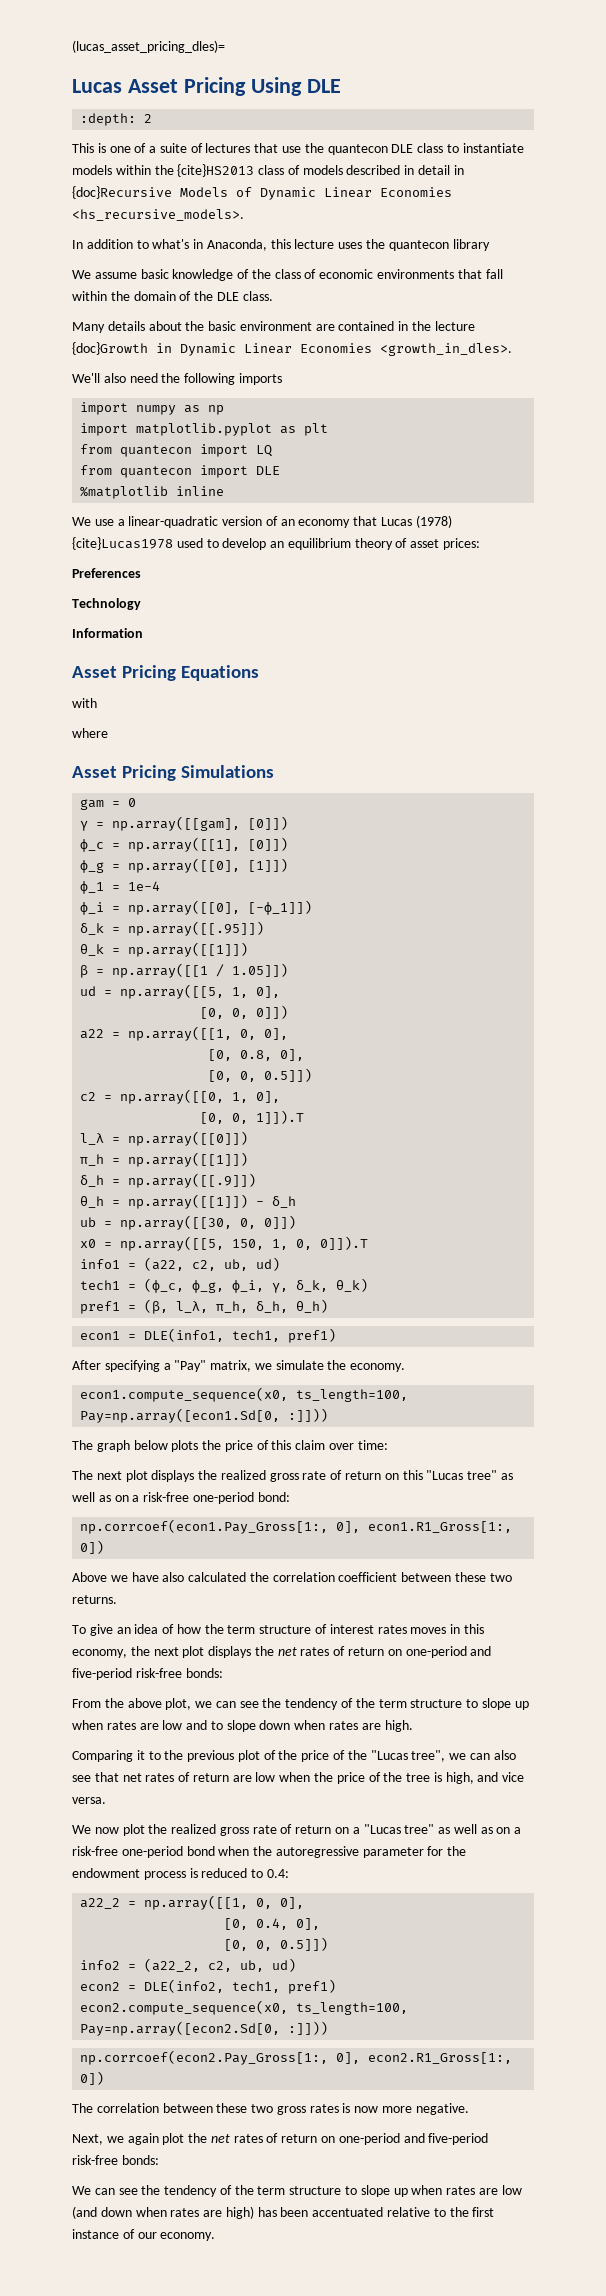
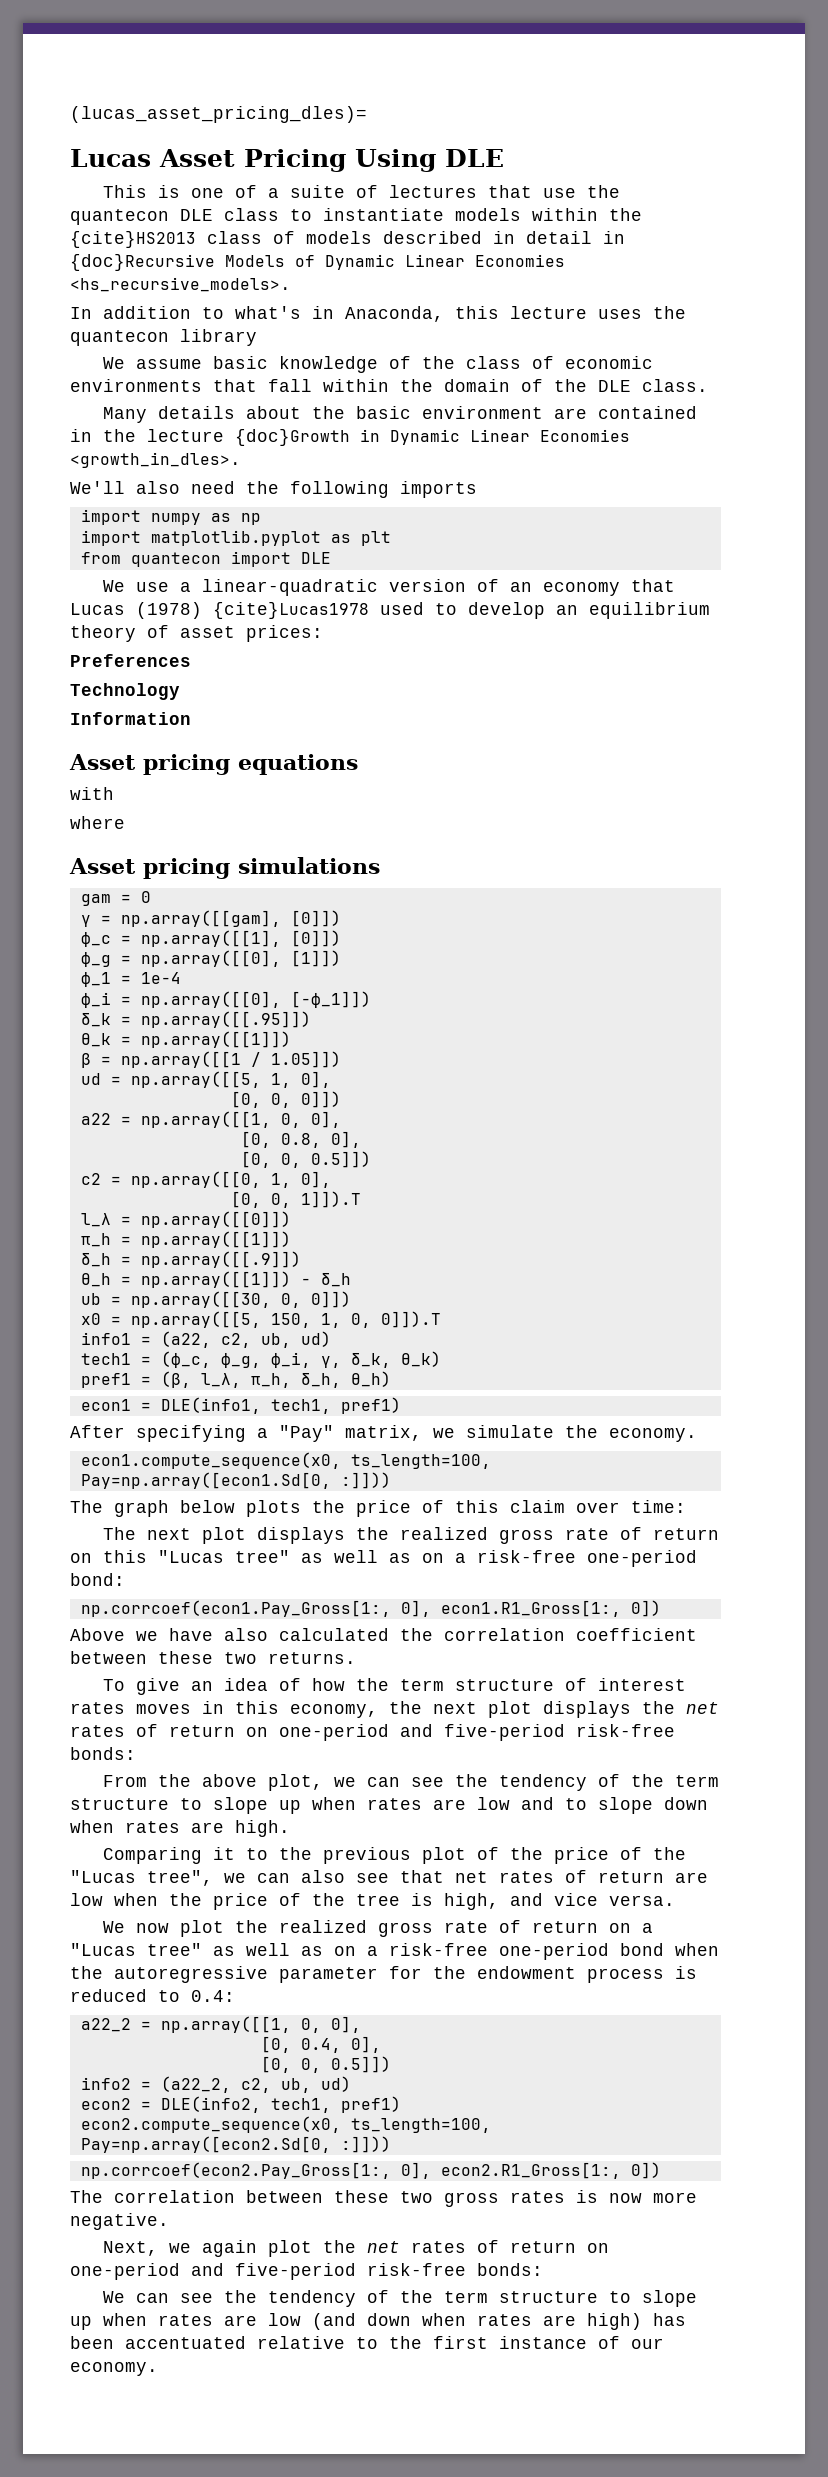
- :depth: 2
- from quantecon import LQ
- %matplotlib inline
- Asset Pricing Equations
+ Asset pricing equations
- Asset Pricing Simulations
+ Asset pricing simulations

